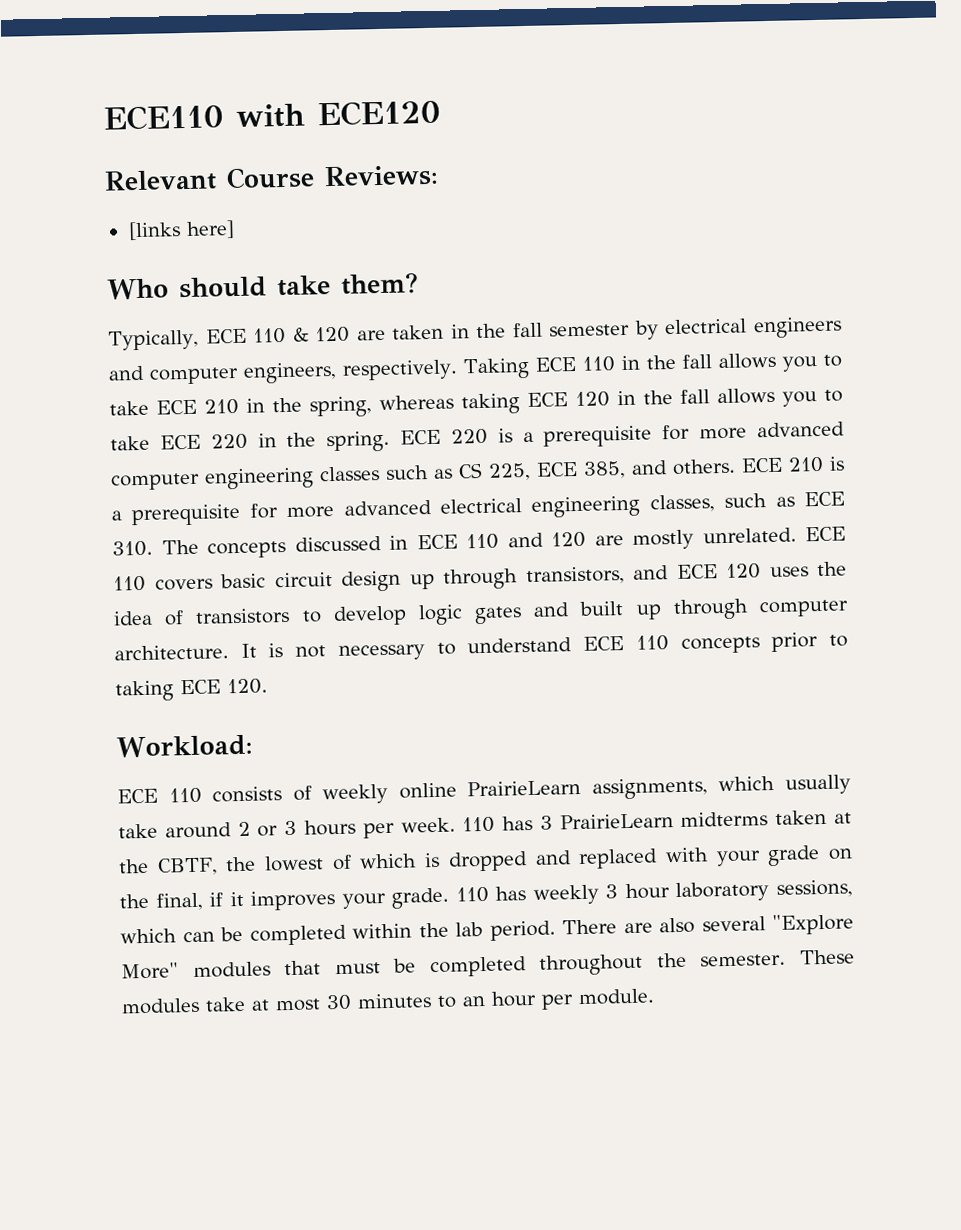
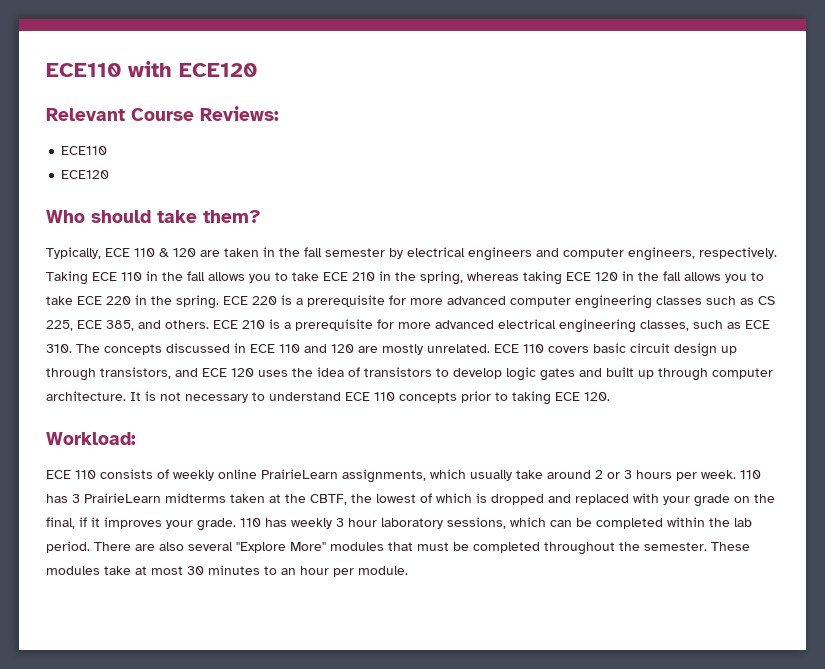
  Relevant Course Reviews:
- [links here]
+ ECE110
+ ECE120

